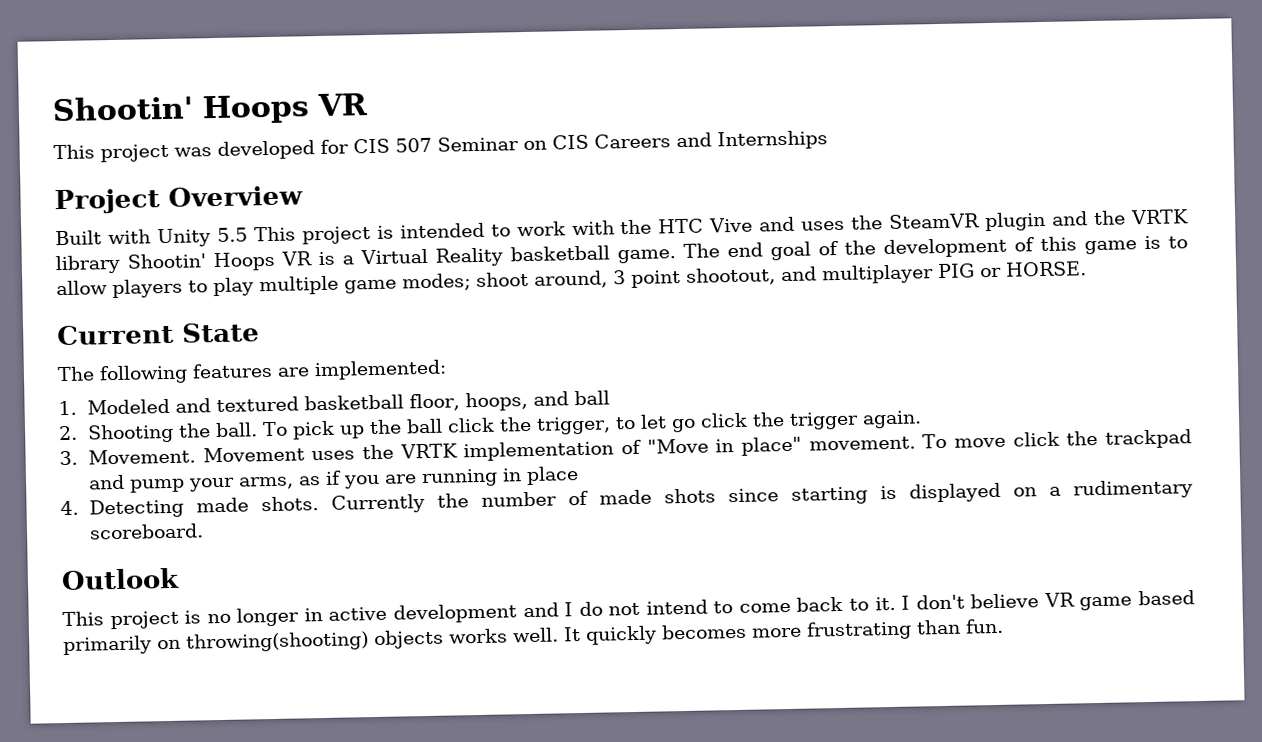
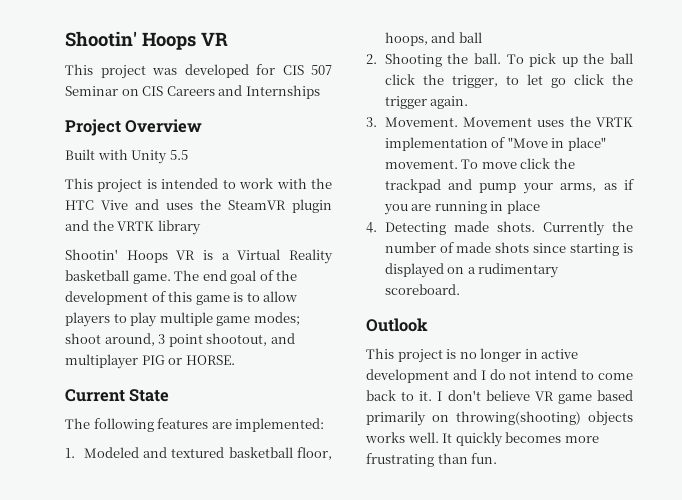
- Built with Unity 5.5 This project is intended to work with the HTC Vive and uses the SteamVR plugin and the VRTK library Shootin' Hoops VR is a Virtual Reality basketball game.
+ Built with Unity 5.5
+ This project is intended to work with the HTC Vive and uses the SteamVR plugin and the VRTK library
+ Shootin' Hoops VR is a Virtual Reality basketball game.

